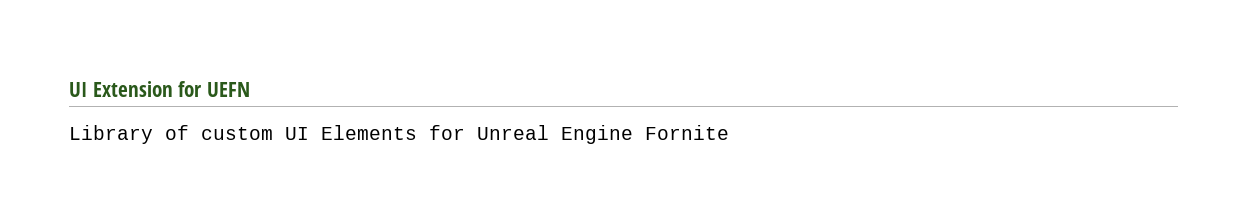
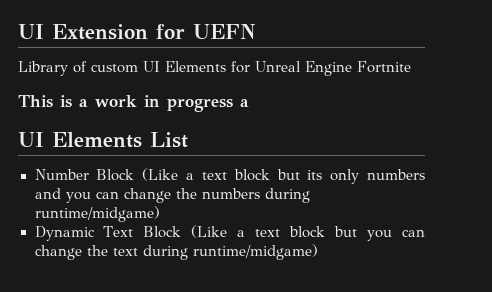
- Library of custom UI Elements for Unreal Engine Fornite
+ Library of custom UI Elements for Unreal Engine Fortnite
+ This is a work in progress a
+ UI Elements List
+ Number Block (Like a text block but its only numbers and you can change the numbers during runtime/midgame)
+ Dynamic Text Block (Like a text block but you can change the text during runtime/midgame)

